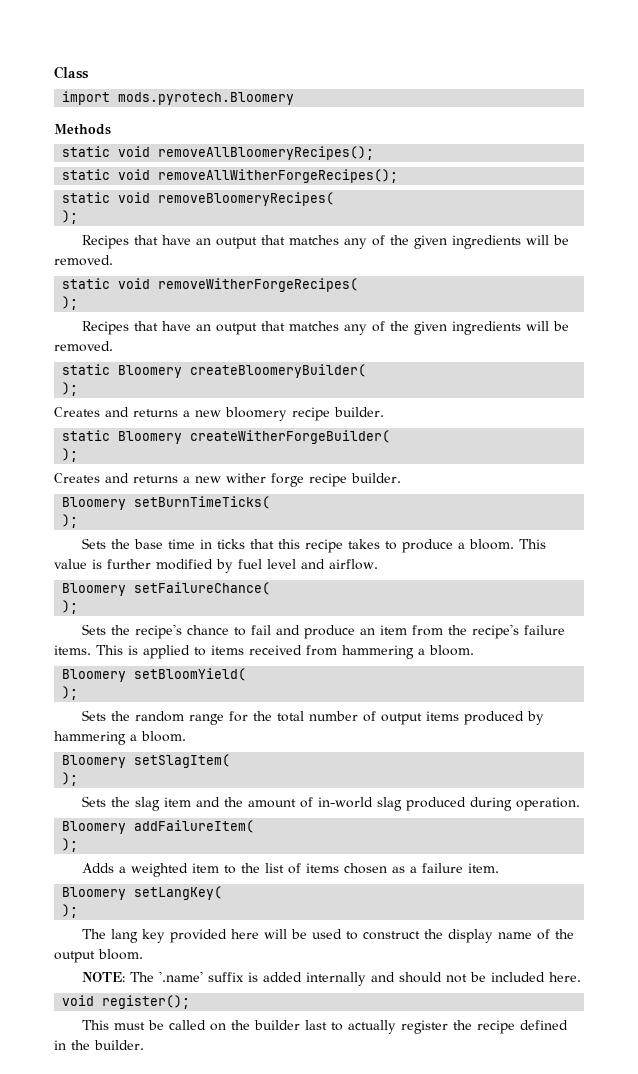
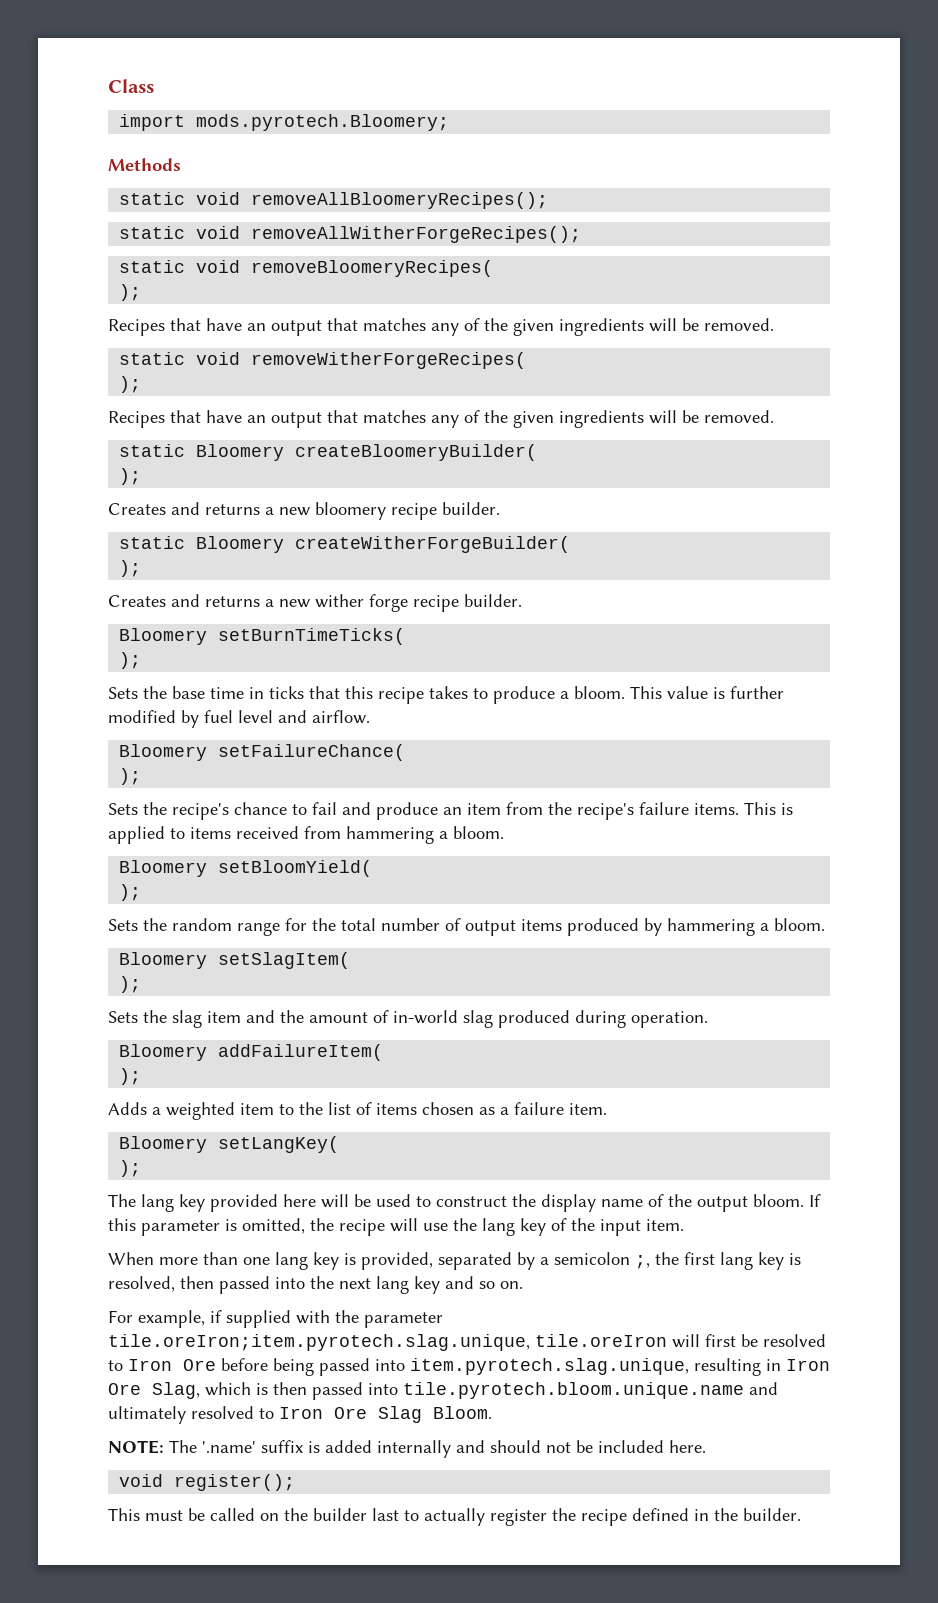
- import mods.pyrotech.Bloomery
+ import mods.pyrotech.Bloomery;
+ If this parameter is omitted, the recipe will use the lang key of the input item.
+ When more than one lang key is provided, separated by a semicolon ;, the first lang key is resolved, then passed into the next lang key and so on.
+ For example, if supplied with the parameter tile.oreIron;item.pyrotech.slag.unique, tile.oreIron will first be resolved to Iron Ore before being passed into item.pyrotech.slag.unique, resulting in Iron Ore Slag, which is then passed into tile.pyrotech.bloom.unique.name and ultimately resolved to Iron Ore Slag Bloom.

